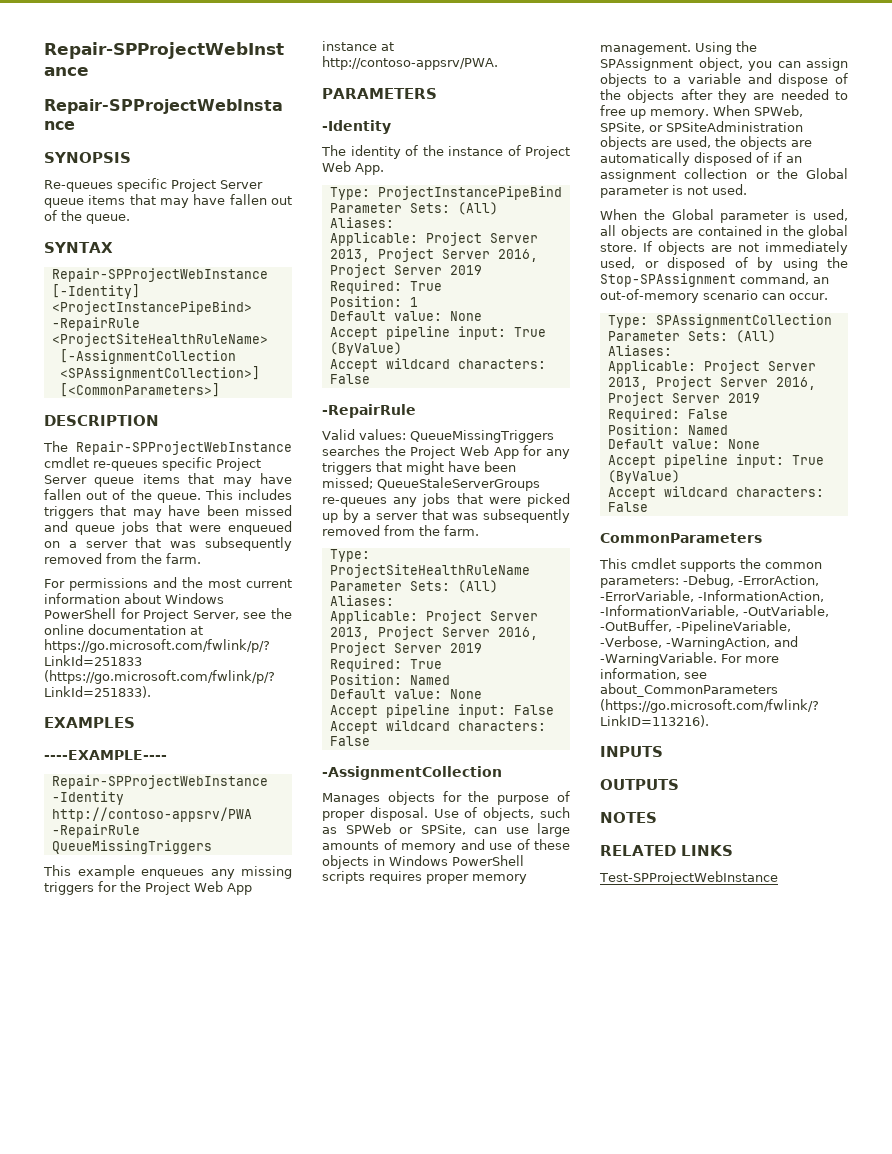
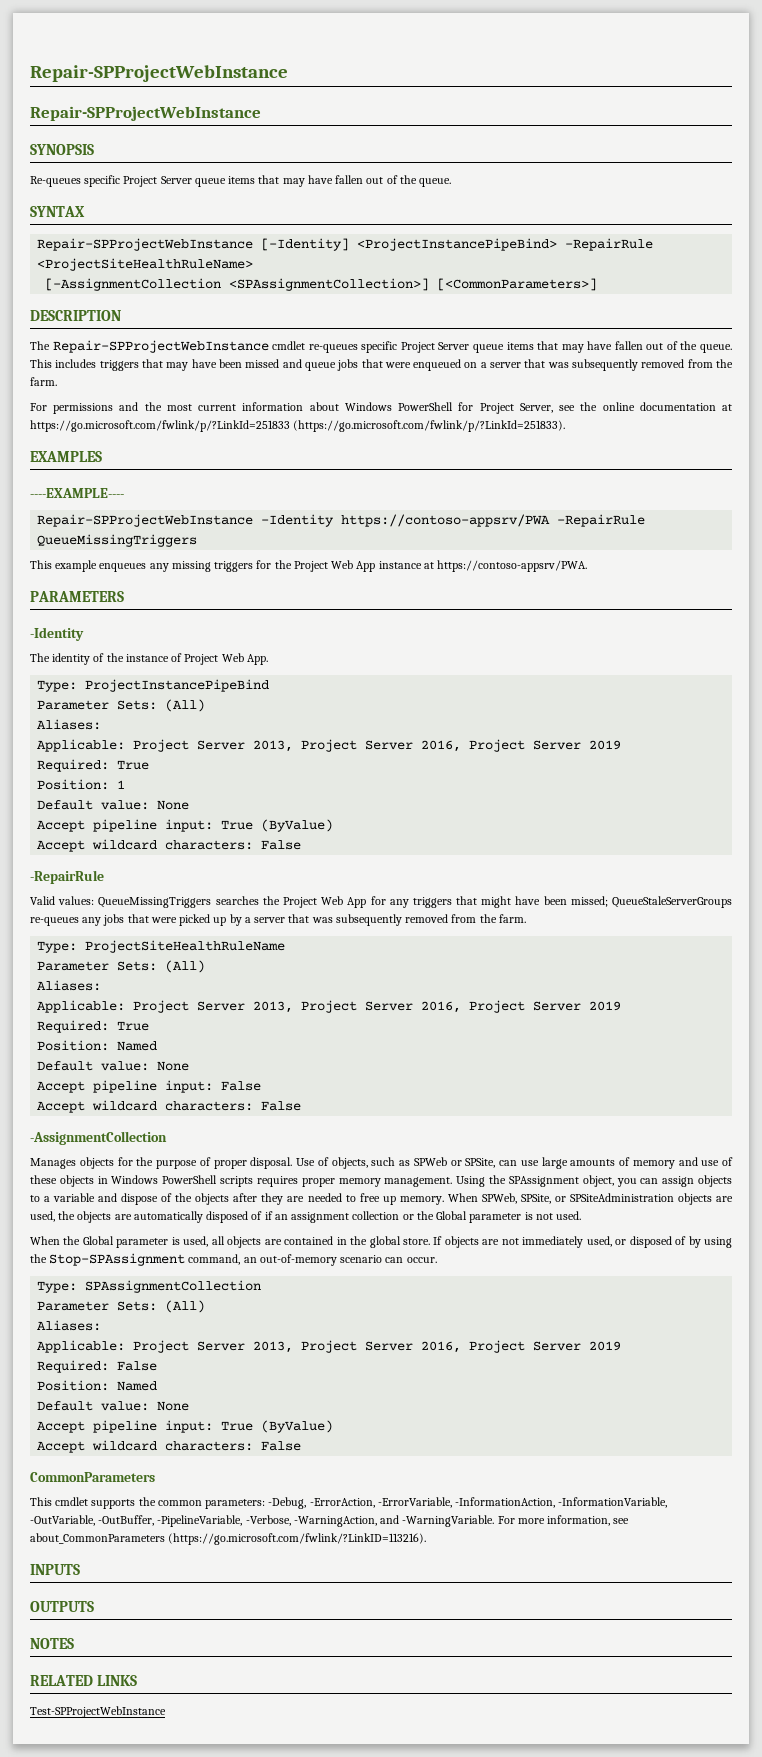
- Repair-SPProjectWebInstance -Identity http://contoso-appsrv/PWA -RepairRule QueueMissingTriggers
+ Repair-SPProjectWebInstance -Identity https://contoso-appsrv/PWA -RepairRule QueueMissingTriggers
- This example enqueues any missing triggers for the Project Web App instance at http://contoso-appsrv/PWA.
+ This example enqueues any missing triggers for the Project Web App instance at https://contoso-appsrv/PWA.

